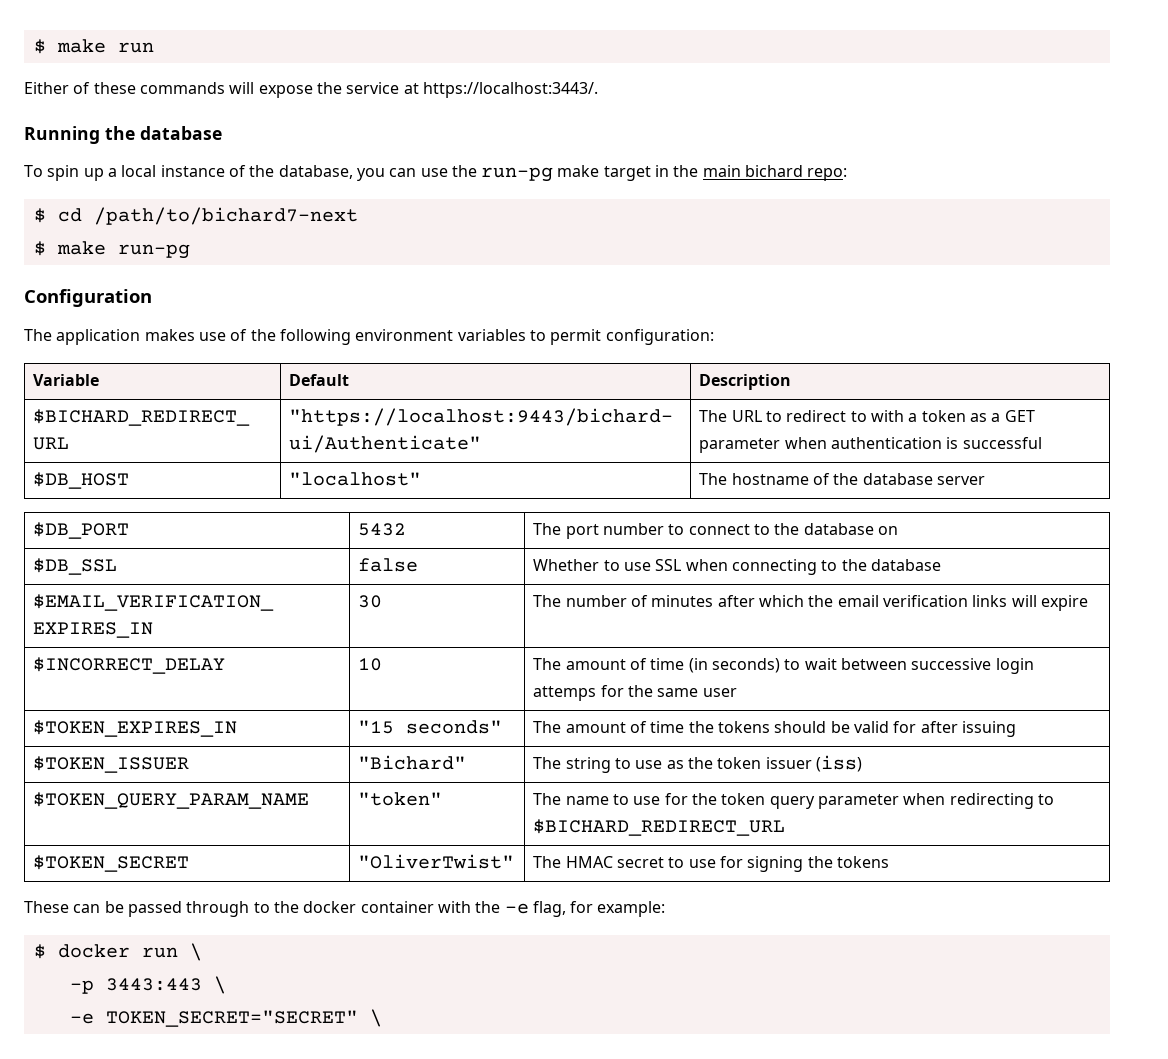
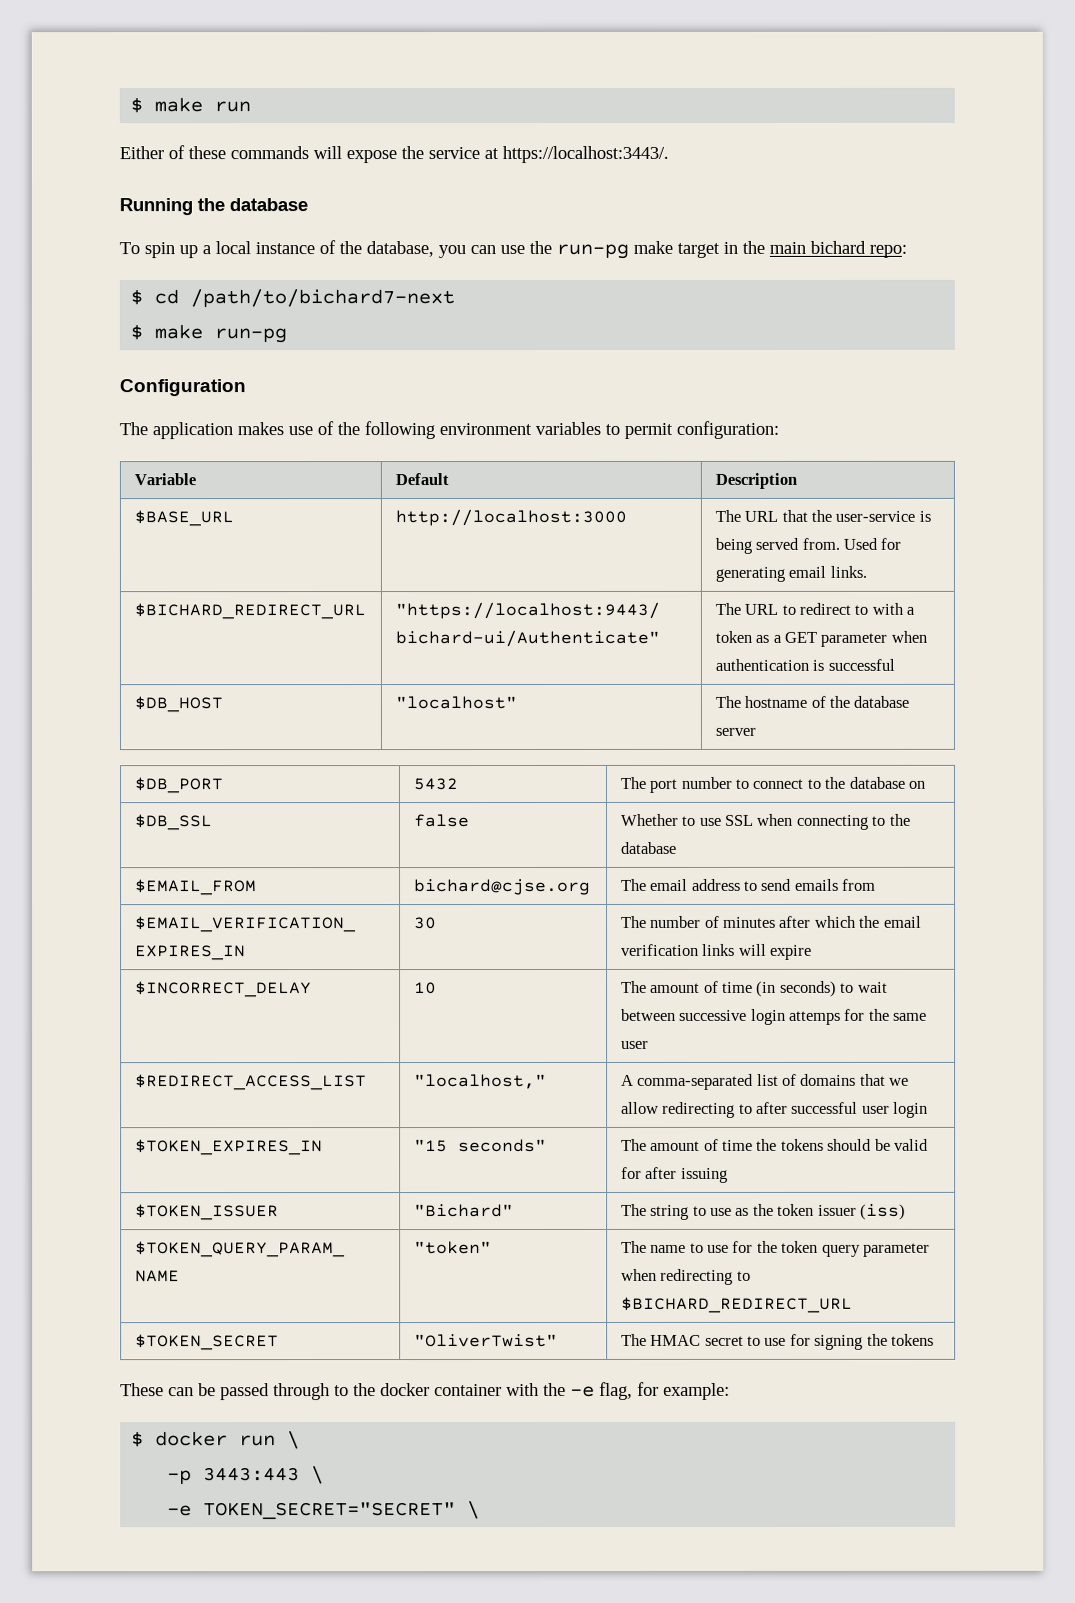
+ $BASE_URL | http://localhost:3000 | The URL that the user-service is being served from. Used for generating email links.
+ $EMAIL_FROM | bichard@cjse.org | The email address to send emails from
+ $REDIRECT_ACCESS_LIST | "localhost," | A comma-separated list of domains that we allow redirecting to after successful user login

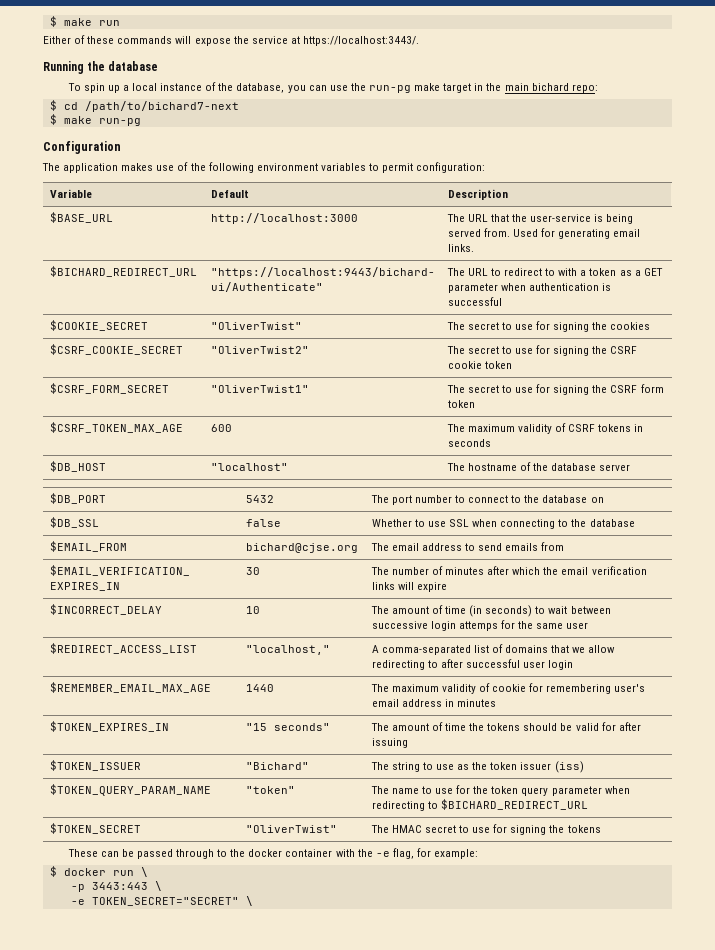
+ $COOKIE_SECRET | "OliverTwist" | The secret to use for signing the cookies
+ $CSRF_COOKIE_SECRET | "OliverTwist2" | The secret to use for signing the CSRF cookie token
+ $CSRF_FORM_SECRET | "OliverTwist1" | The secret to use for signing the CSRF form token
+ $CSRF_TOKEN_MAX_AGE | 600 | The maximum validity of CSRF tokens in seconds
+ $REMEMBER_EMAIL_MAX_AGE | 1440 | The maximum validity of cookie for remembering user's email address in minutes

